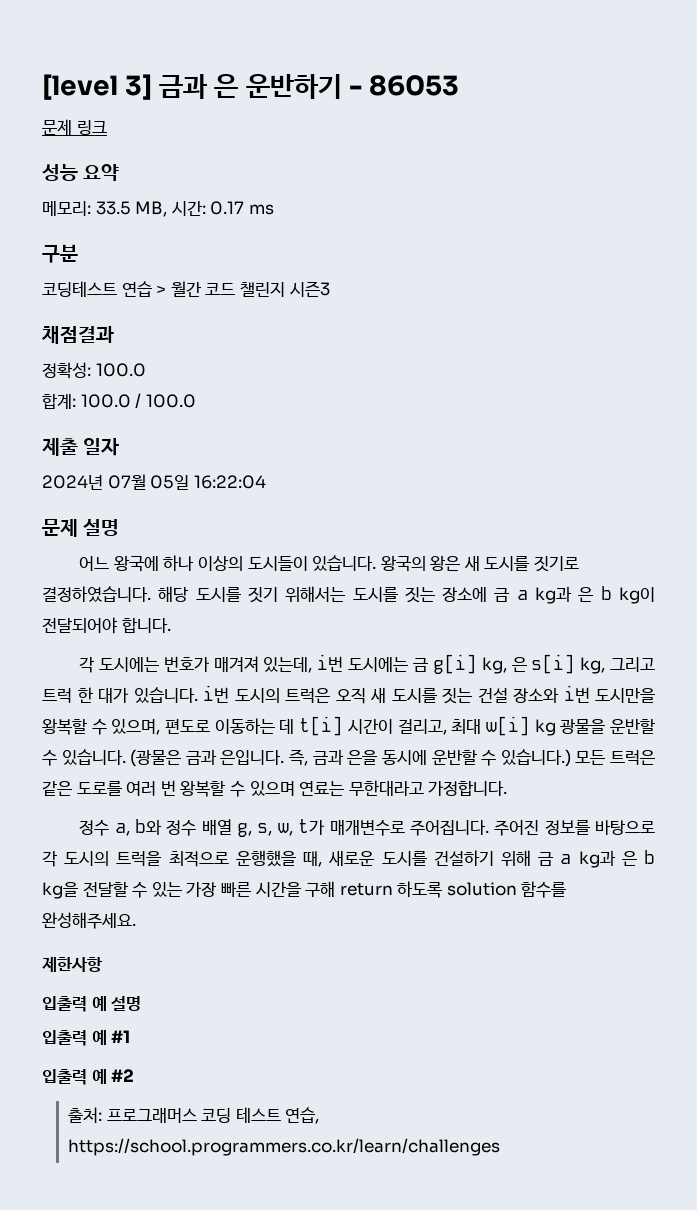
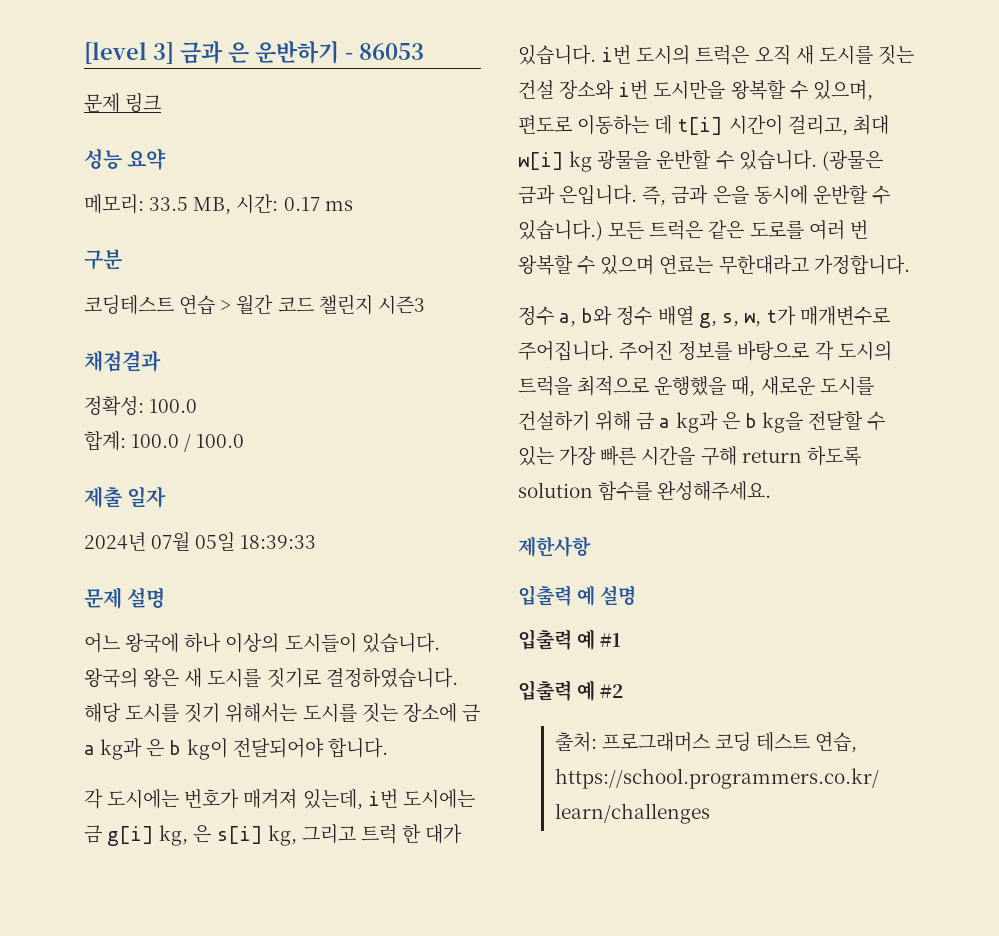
- 2024년 07월 05일 16:22:04
+ 2024년 07월 05일 18:39:33

